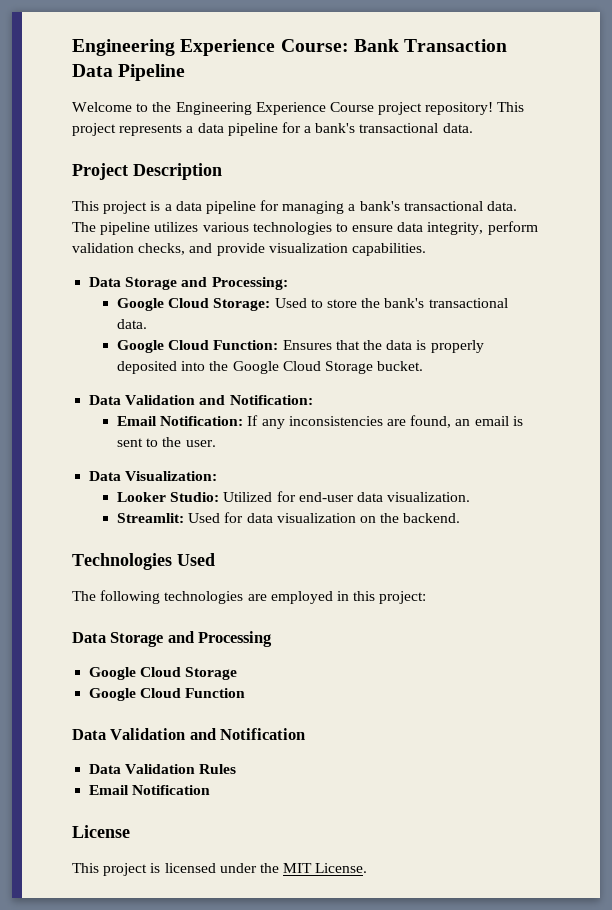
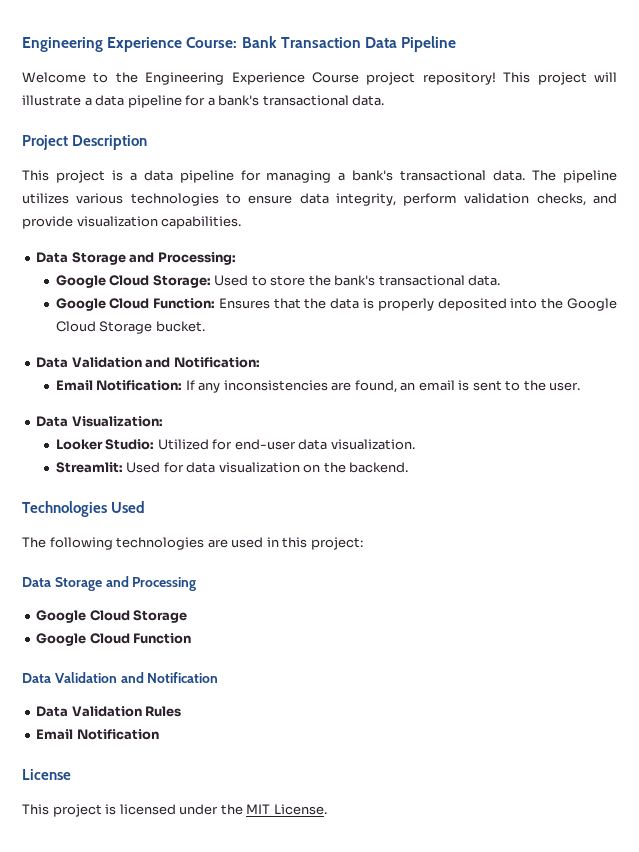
- This project represents a data pipeline for a bank's transactional data.
+ This project will illustrate a data pipeline for a bank's transactional data.
- The following technologies are employed in this project:
+ The following technologies are used in this project:

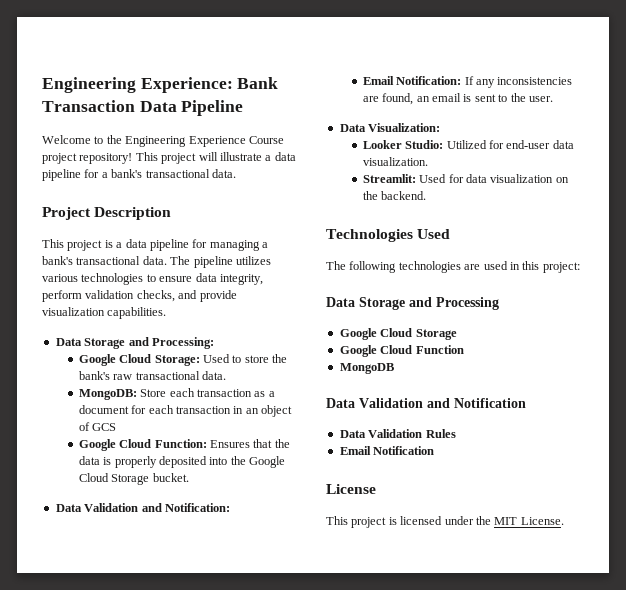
- Engineering Experience Course: Bank Transaction Data Pipeline
+ Engineering Experience: Bank Transaction Data Pipeline
- Google Cloud Storage: Used to store the bank's transactional data.
+ Google Cloud Storage: Used to store the bank's raw transactional data.
+ MongoDB: Store each transaction as a document for each transaction in an object of GCS
+ MongoDB

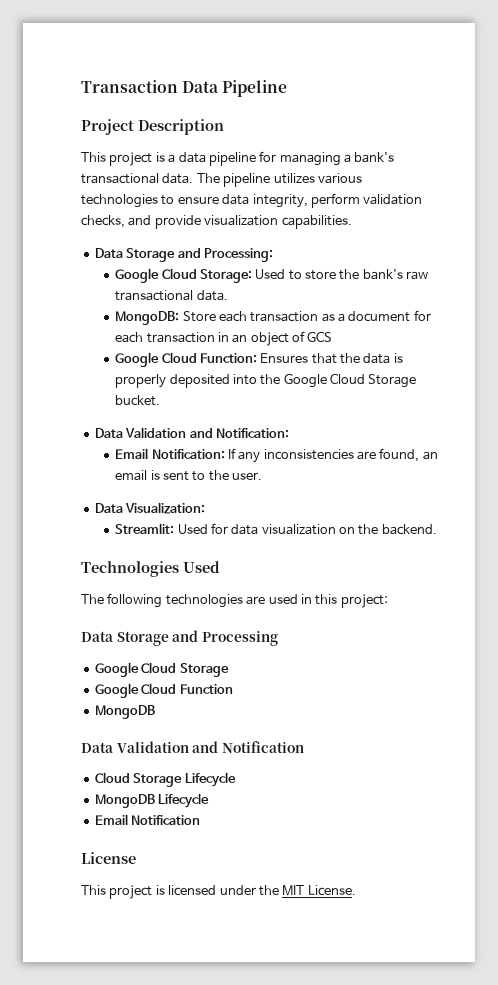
- Engineering Experience: Bank Transaction Data Pipeline
+ Transaction Data Pipeline
- Welcome to the Engineering Experience Course project repository! This project will illustrate a data pipeline for a bank's transactional data.
- Looker Studio: Utilized for end-user data visualization.
- Data Validation Rules
+ Cloud Storage Lifecycle
+ MongoDB Lifecycle

